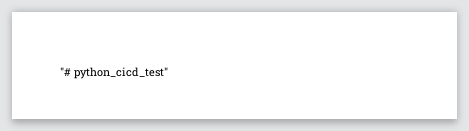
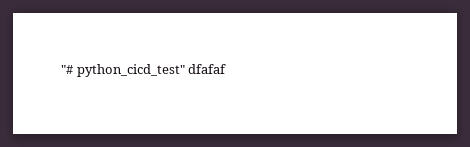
- "# python_cicd_test"
+ "# python_cicd_test" dfafaf

